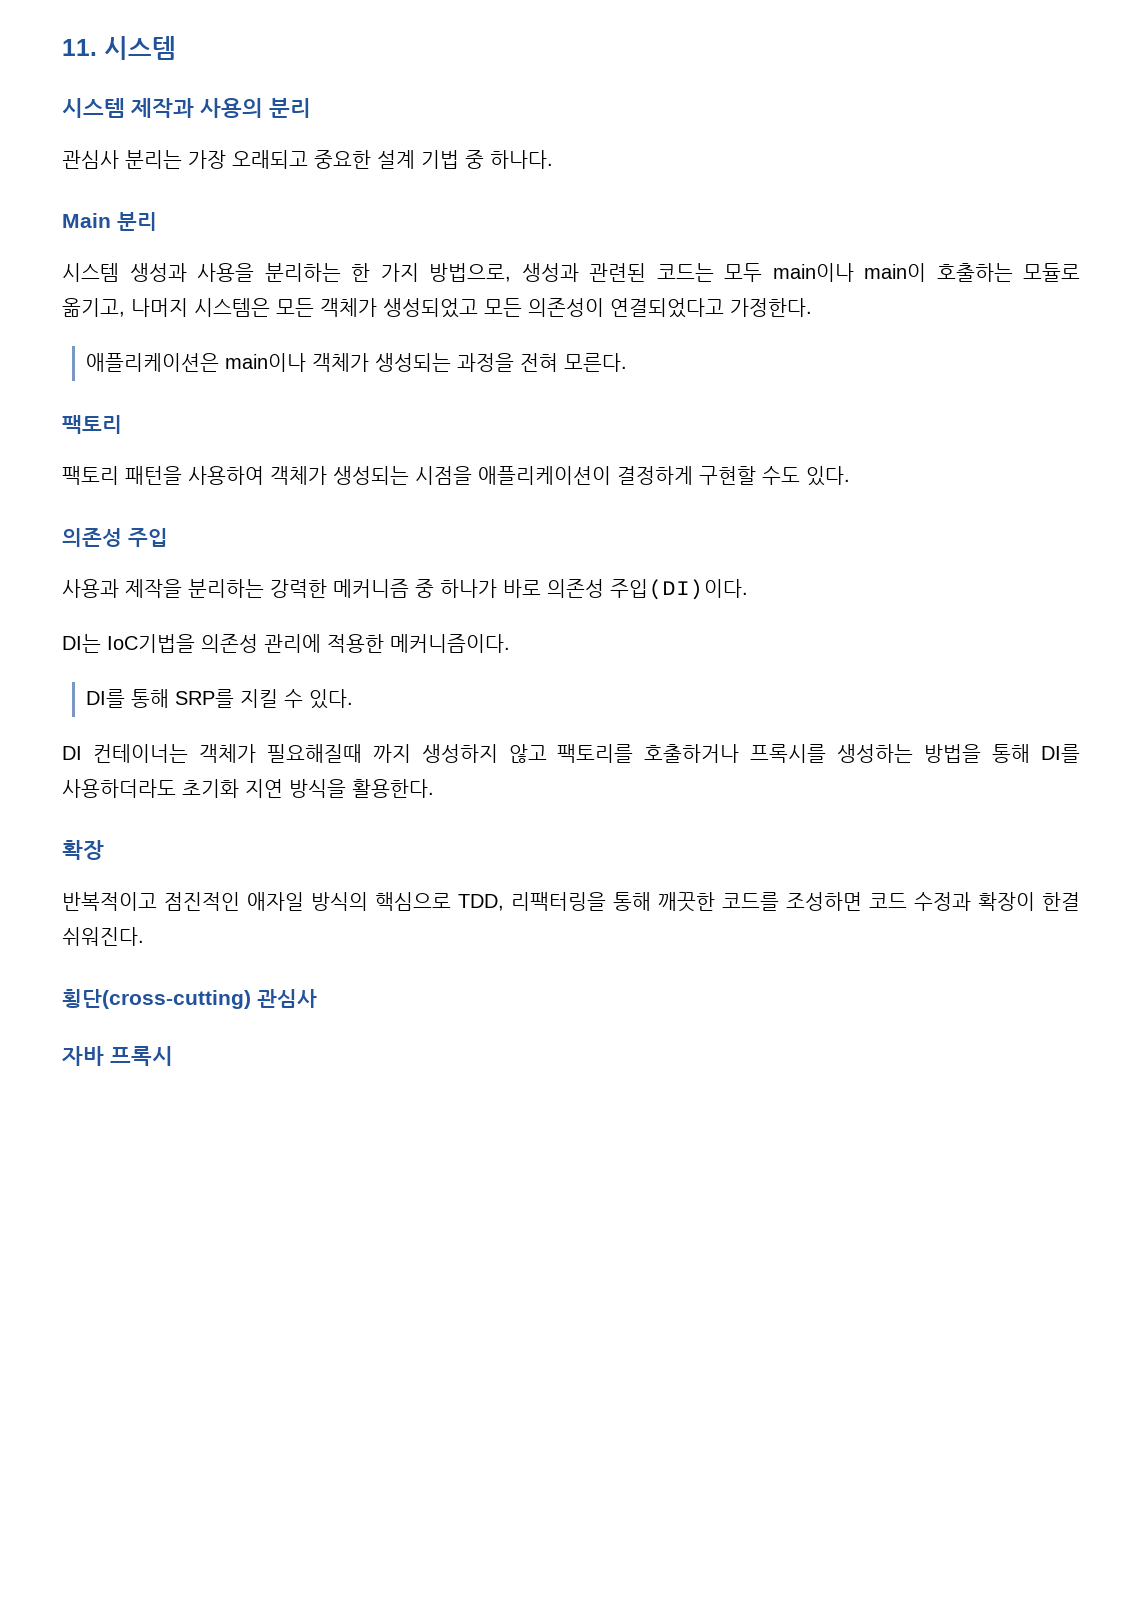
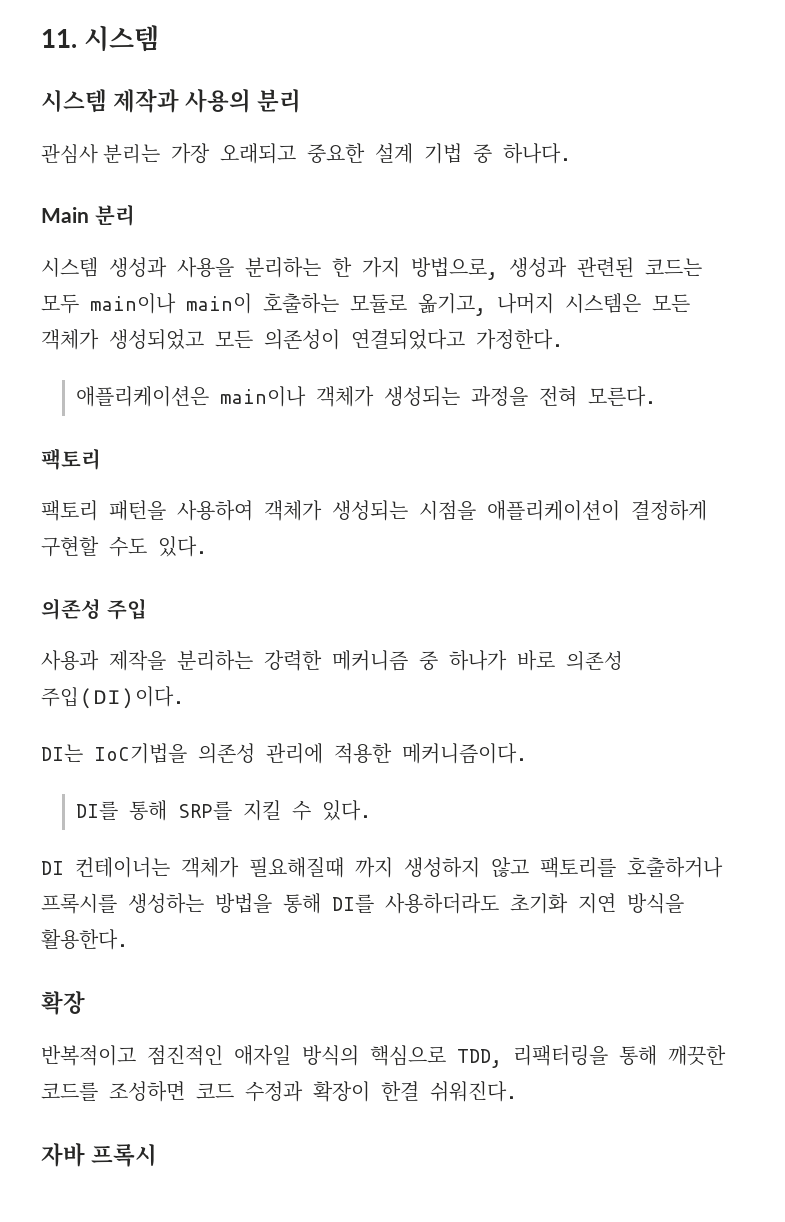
- 횡단(cross-cutting) 관심사

